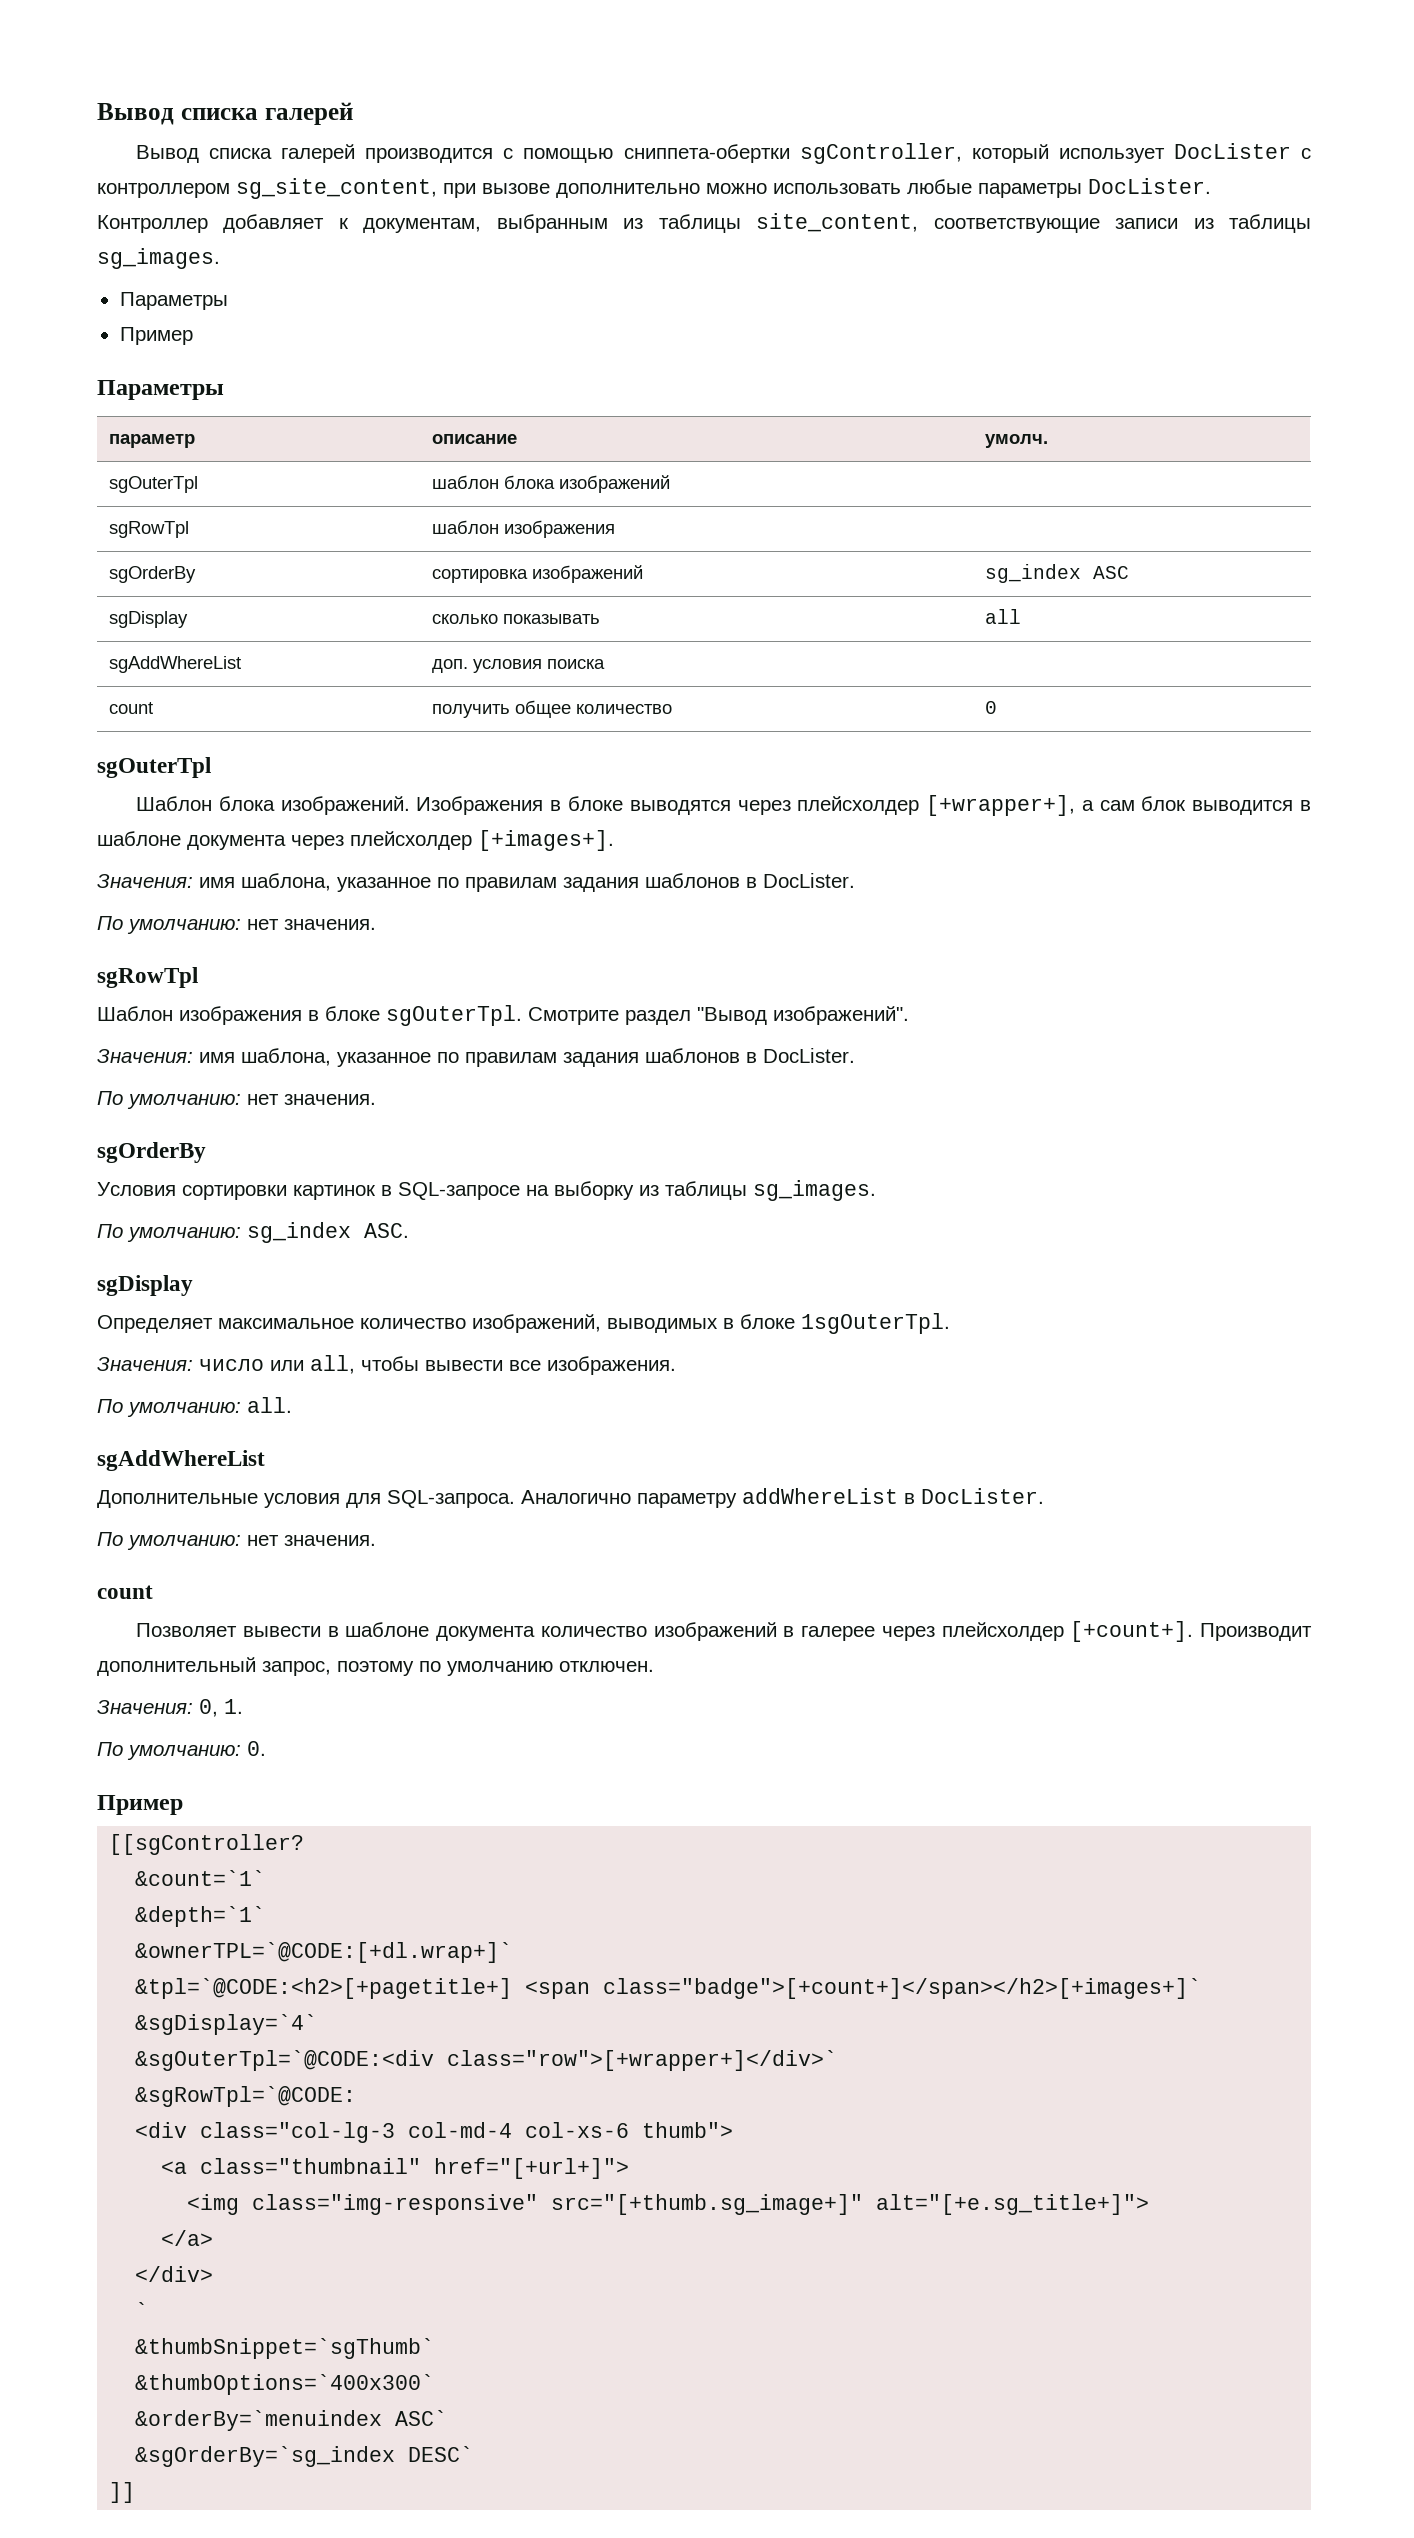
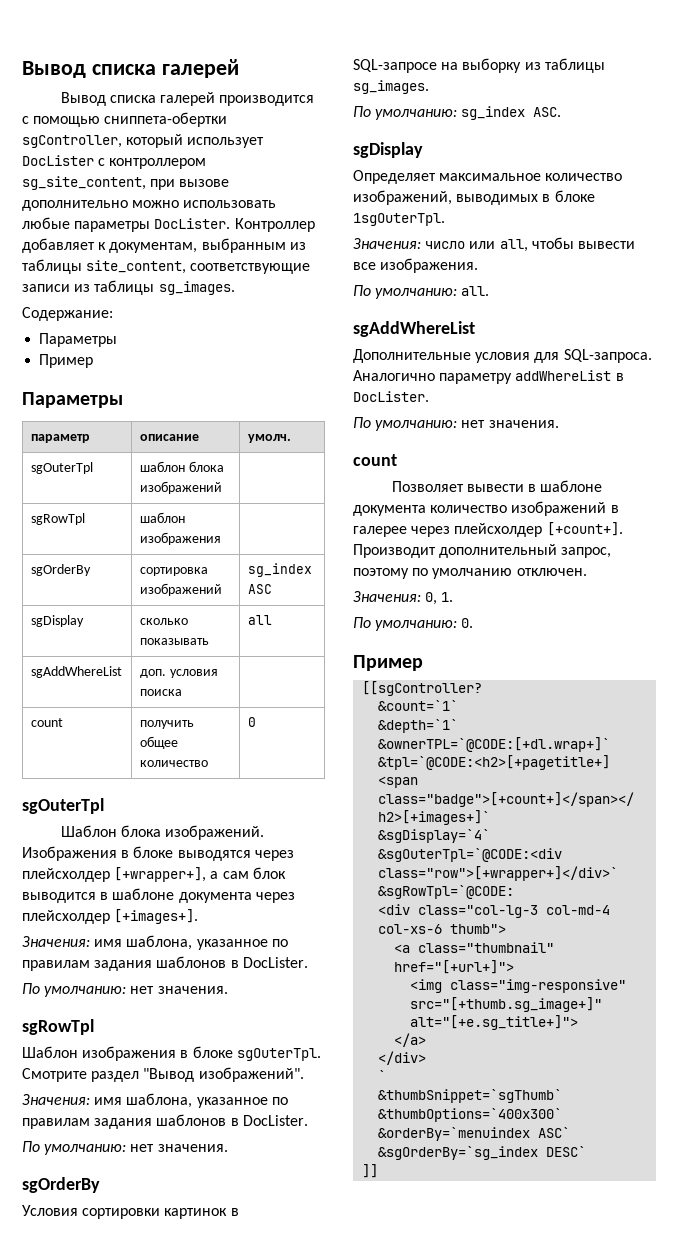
+ Содержание:

